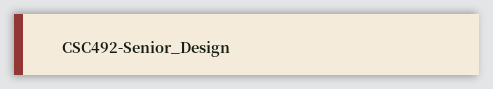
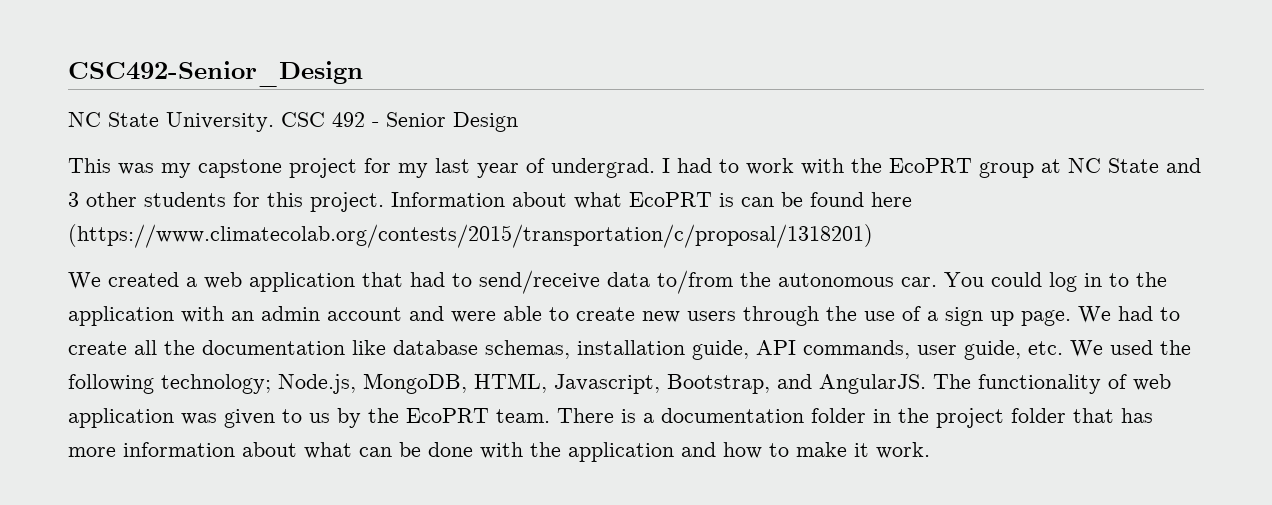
+ NC State University. CSC 492 - Senior Design
+ This was my capstone project for my last year of undergrad. I had to work with the EcoPRT group at NC State and 3 other students for this project. Information about what EcoPRT is can be found here (https://www.climatecolab.org/contests/2015/transportation/c/proposal/1318201)
+ We created a web application that had to send/receive data to/from the autonomous car. You could log in to the application with an admin account and were able to create new users through the use of a sign up page. We had to create all the documentation like database schemas, installation guide, API commands, user guide, etc. We used the following technology; Node.js, MongoDB, HTML, Javascript, Bootstrap, and AngularJS. The functionality of web application was given to us by the EcoPRT team. There is a documentation folder in the project folder that has more information about what can be done with the application and how to make it work.

